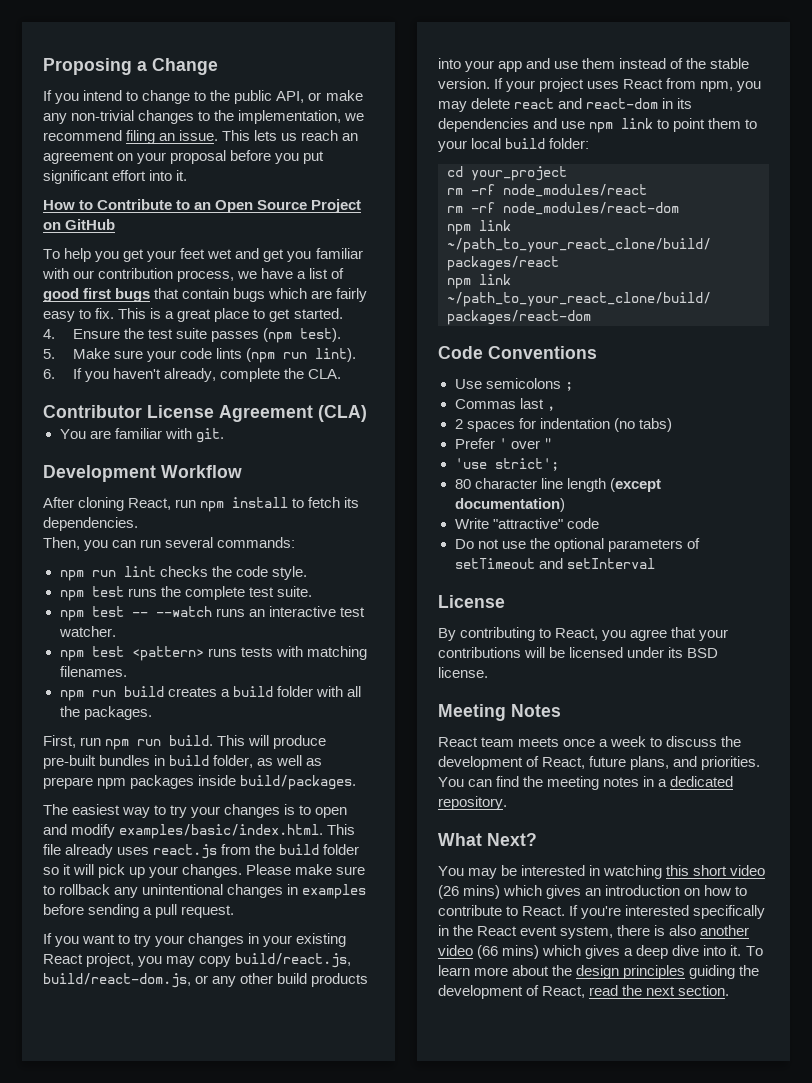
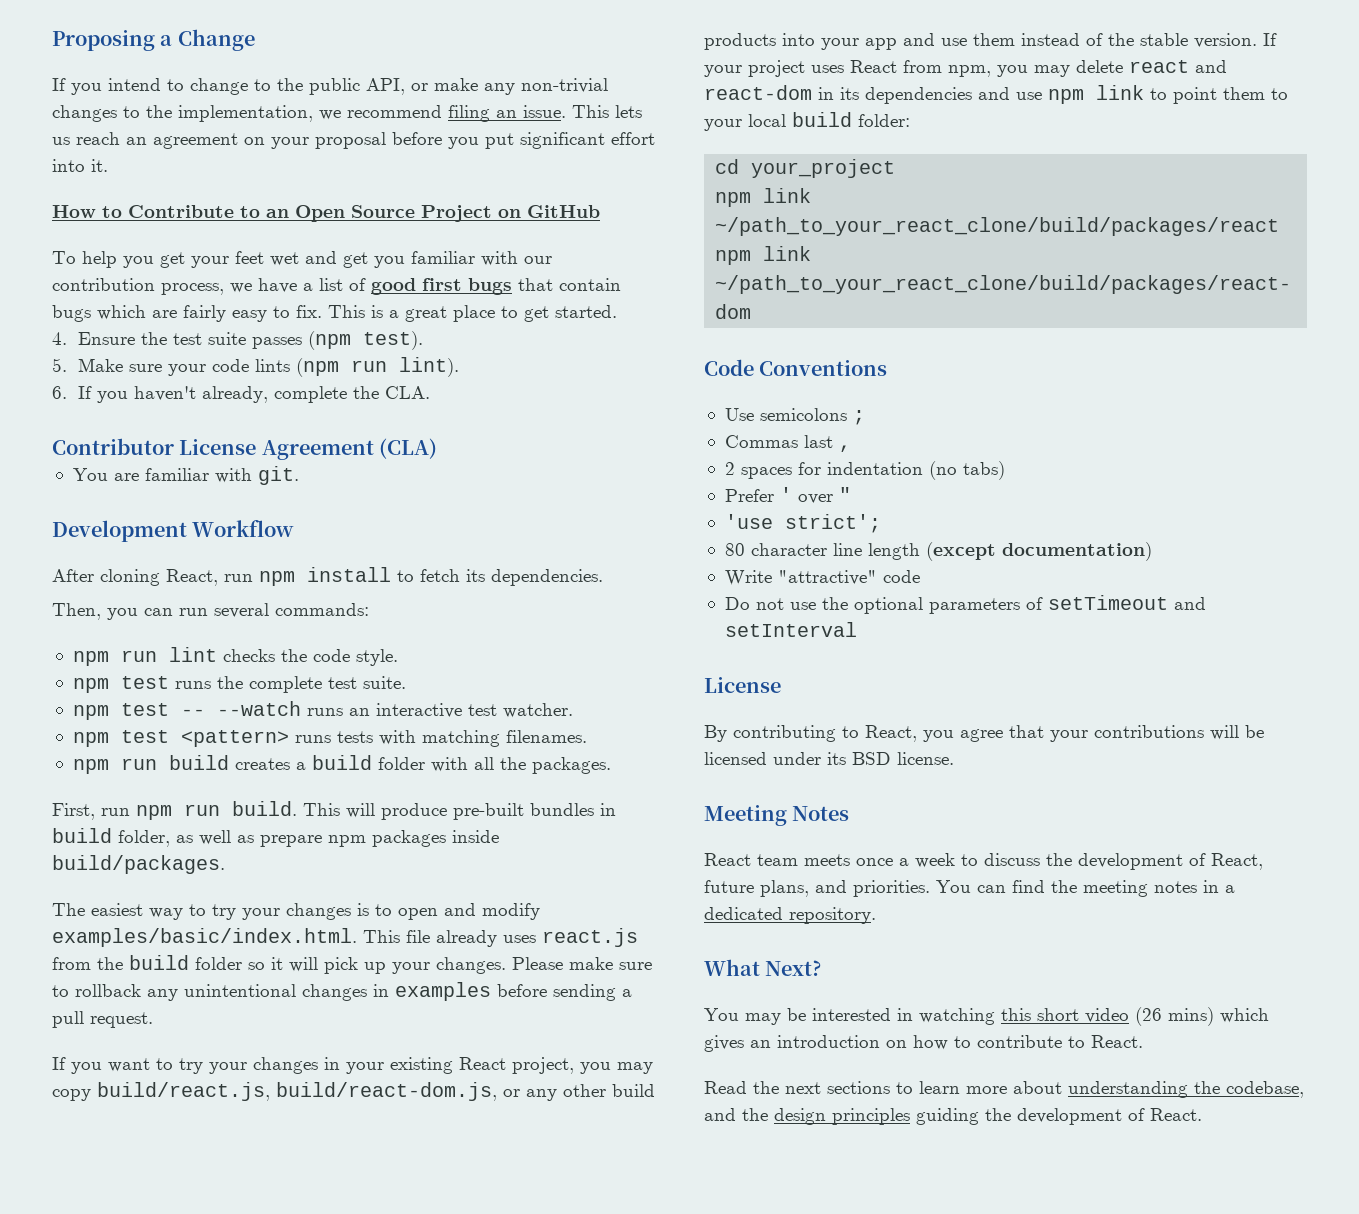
- rm -rf node_modules/react
- rm -rf node_modules/react-dom
- You may be interested in watching this short video (26 mins) which gives an introduction on how to contribute to React. If you're interested specifically in the React event system, there is also another video (66 mins) which gives a deep dive into it. To learn more about the design principles guiding the development of React, read the next section.
+ You may be interested in watching this short video (26 mins) which gives an introduction on how to contribute to React.
+ Read the next sections to learn more about understanding the codebase, and the design principles guiding the development of React.

